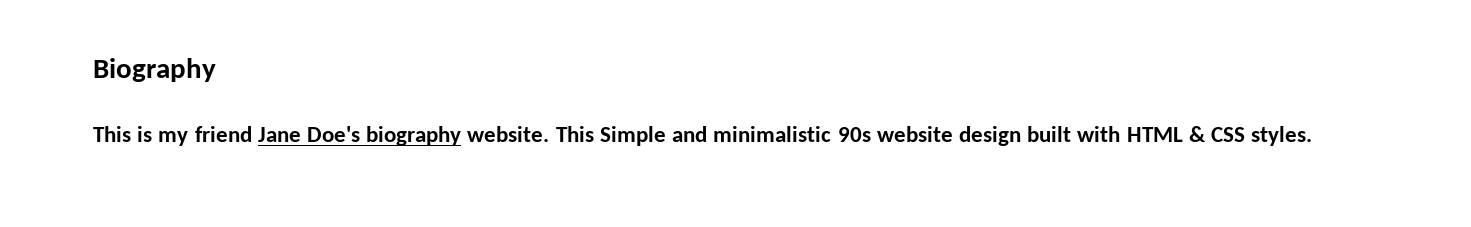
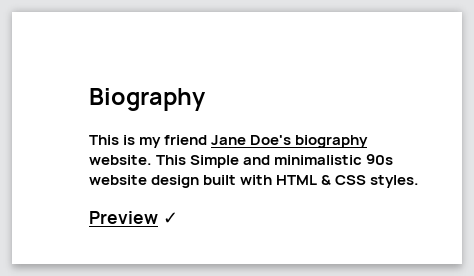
+ Preview ✓

